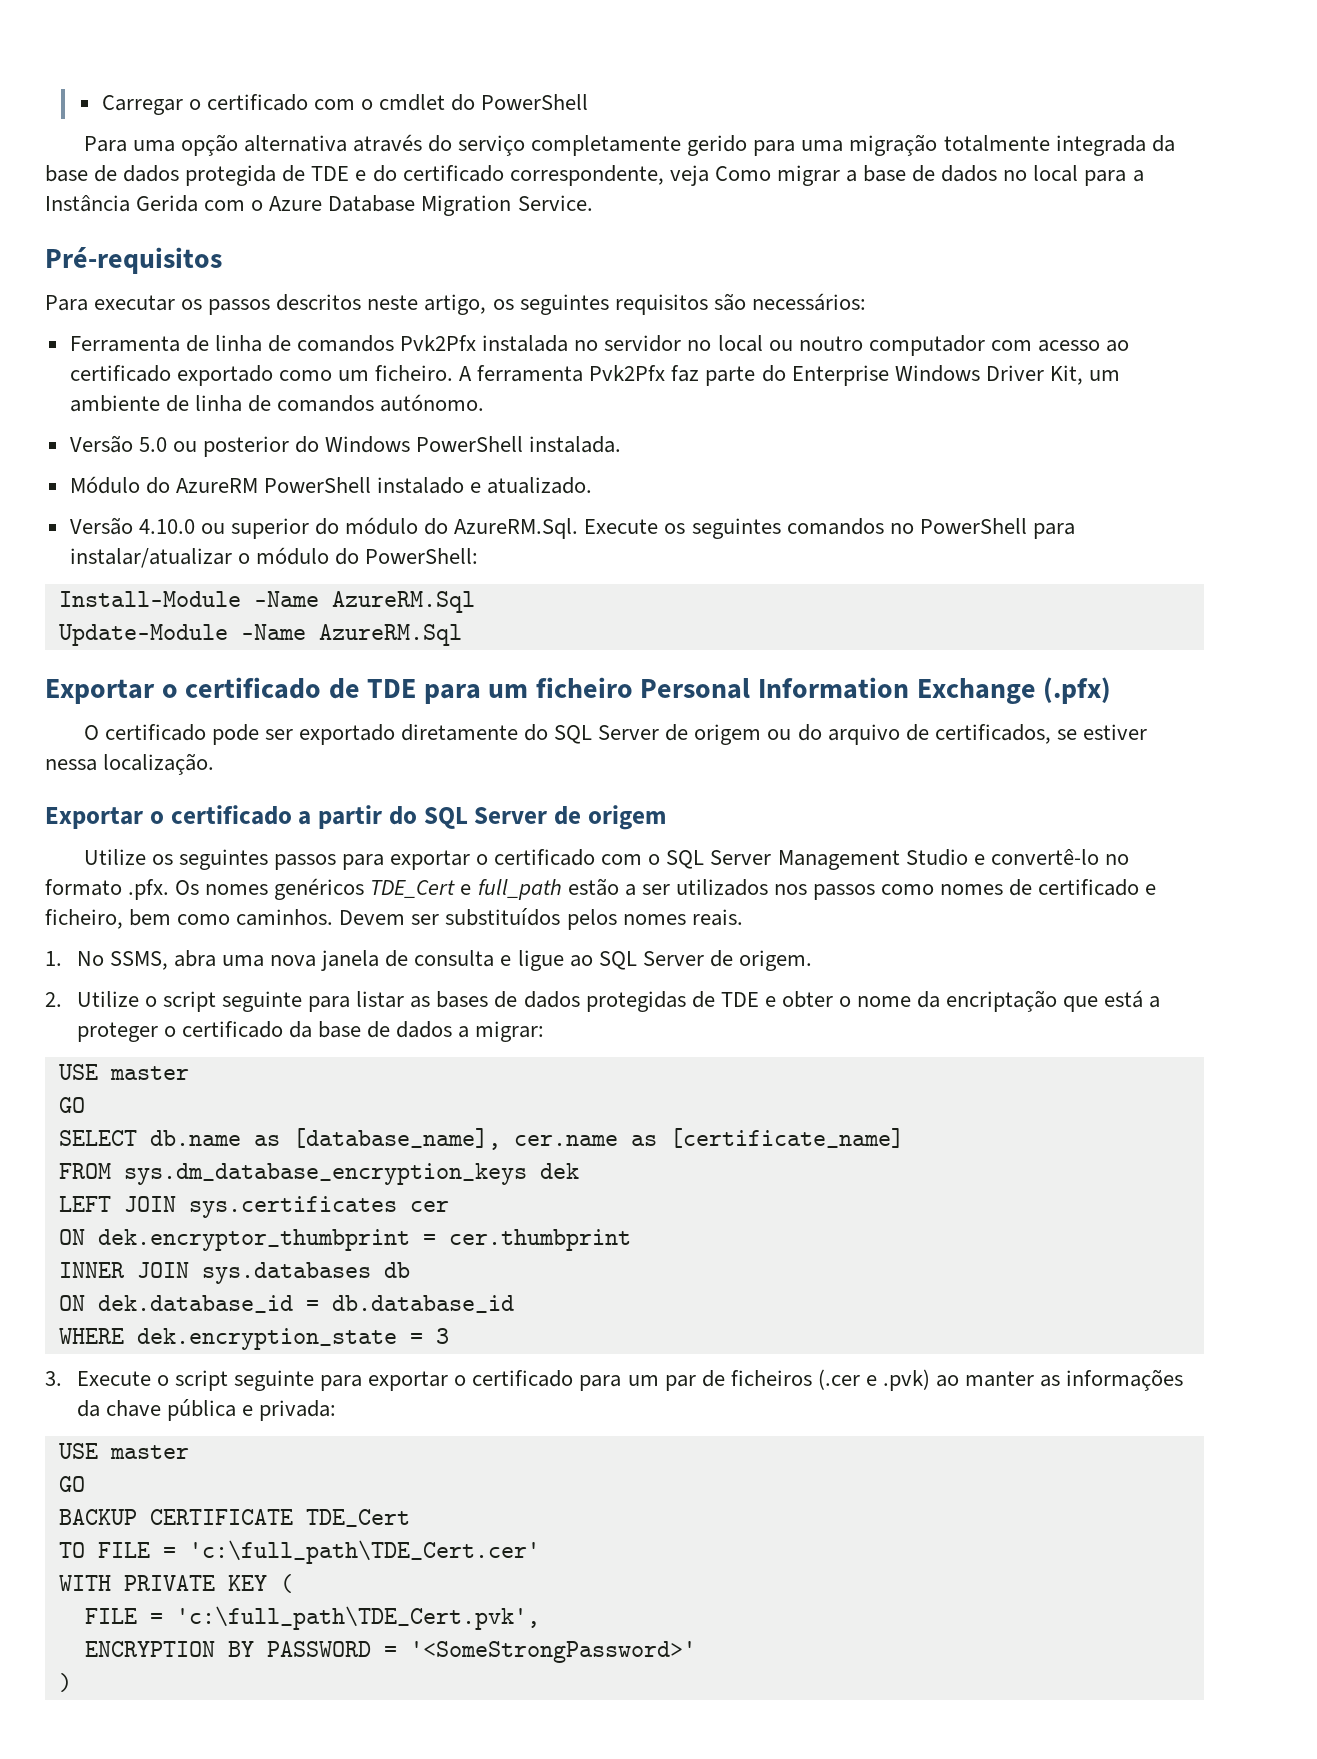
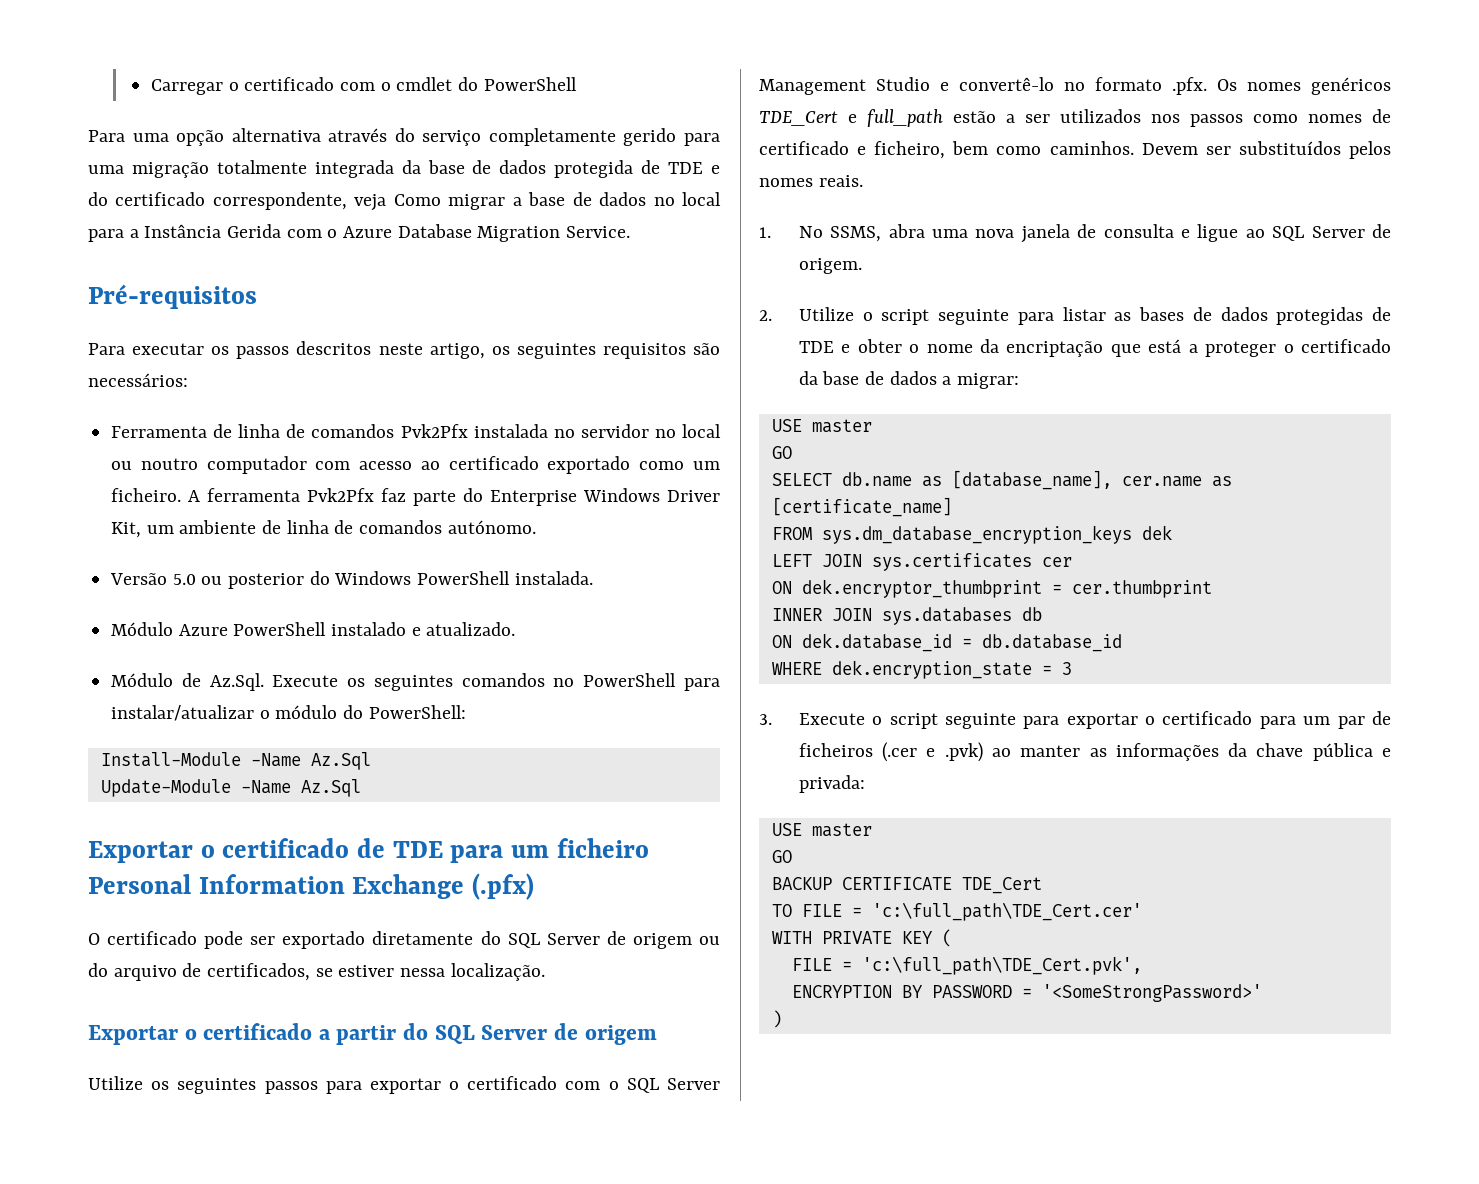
- Módulo do AzureRM PowerShell instalado e atualizado.
+ Módulo Azure PowerShell instalado e atualizado.
- Versão 4.10.0 ou superior do módulo do AzureRM.Sql. Execute os seguintes comandos no PowerShell para instalar/atualizar o módulo do PowerShell:
+ Módulo de Az.Sql. Execute os seguintes comandos no PowerShell para instalar/atualizar o módulo do PowerShell:
- Install-Module -Name AzureRM.Sql
+ Install-Module -Name Az.Sql
- Update-Module -Name AzureRM.Sql
+ Update-Module -Name Az.Sql

